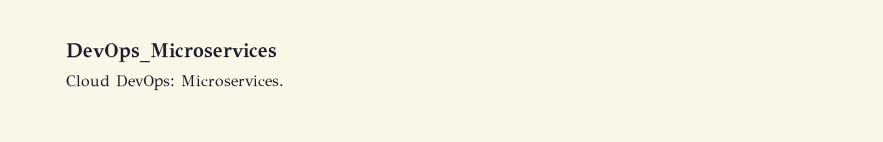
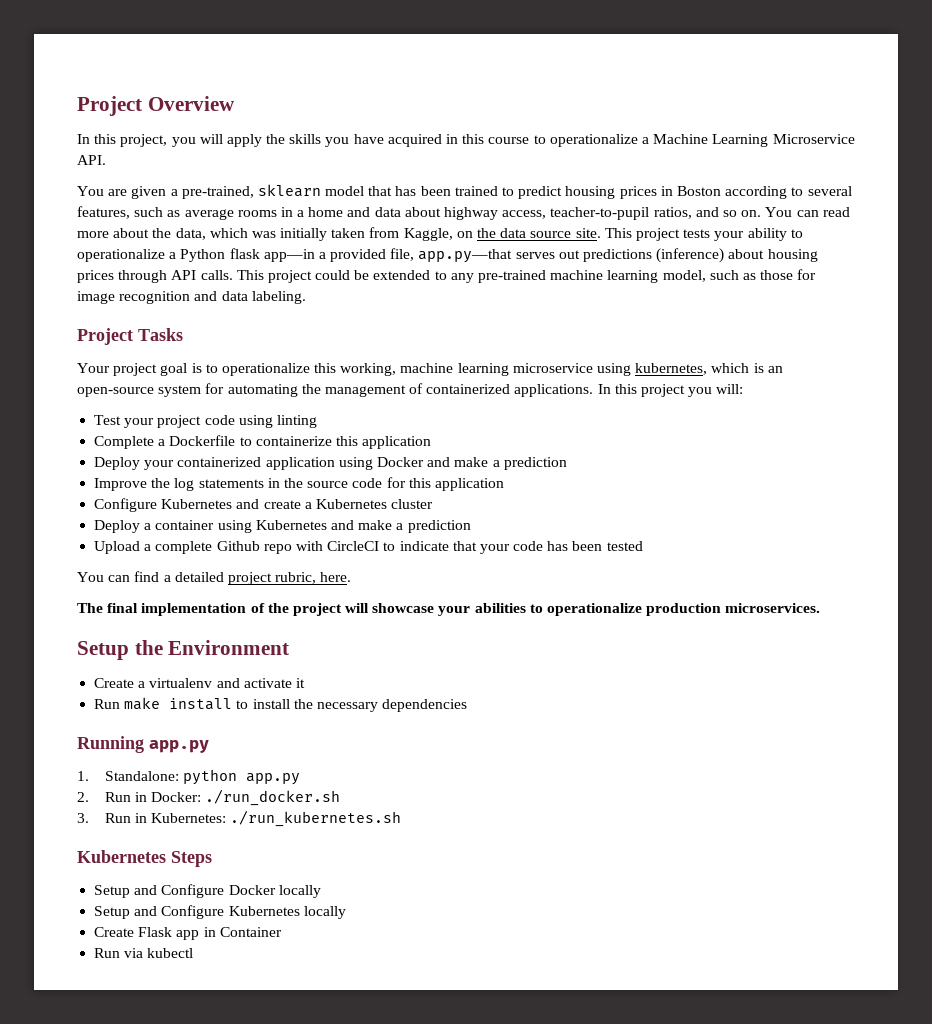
- DevOps_Microservices
- Cloud DevOps: Microservices.
+ Project Overview
+ In this project, you will apply the skills you have acquired in this course to operationalize a Machine Learning Microservice API.
+ You are given a pre-trained, sklearn model that has been trained to predict housing prices in Boston according to several features, such as average rooms in a home and data about highway access, teacher-to-pupil ratios, and so on. You can read more about the data, which was initially taken from Kaggle, on the data source site. This project tests your ability to operationalize a Python flask app—in a provided file, app.py—that serves out predictions (inference) about housing prices through API calls. This project could be extended to any pre-trained machine learning model, such as those for image recognition and data labeling.
+ Project Tasks
+ Your project goal is to operationalize this working, machine learning microservice using kubernetes, which is an open-source system for automating the management of containerized applications. In this project you will:
+ Test your project code using linting
+ Complete a Dockerfile to containerize this application
+ Deploy your containerized application using Docker and make a prediction
+ Improve the log statements in the source code for this application
+ Configure Kubernetes and create a Kubernetes cluster
+ Deploy a container using Kubernetes and make a prediction
+ Upload a complete Github repo with CircleCI to indicate that your code has been tested
+ You can find a detailed project rubric, here.
+ The final implementation of the project will showcase your abilities to operationalize production microservices.
+ Setup the Environment
+ Create a virtualenv and activate it
+ Run make install to install the necessary dependencies
+ Running app.py
+ 1. Standalone: python app.py
+ 2. Run in Docker: ./run_docker.sh
+ 3. Run in Kubernetes: ./run_kubernetes.sh
+ Kubernetes Steps
+ Setup and Configure Docker locally
+ Setup and Configure Kubernetes locally
+ Create Flask app in Container
+ Run via kubectl

